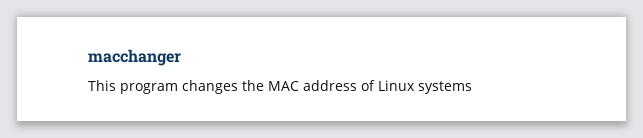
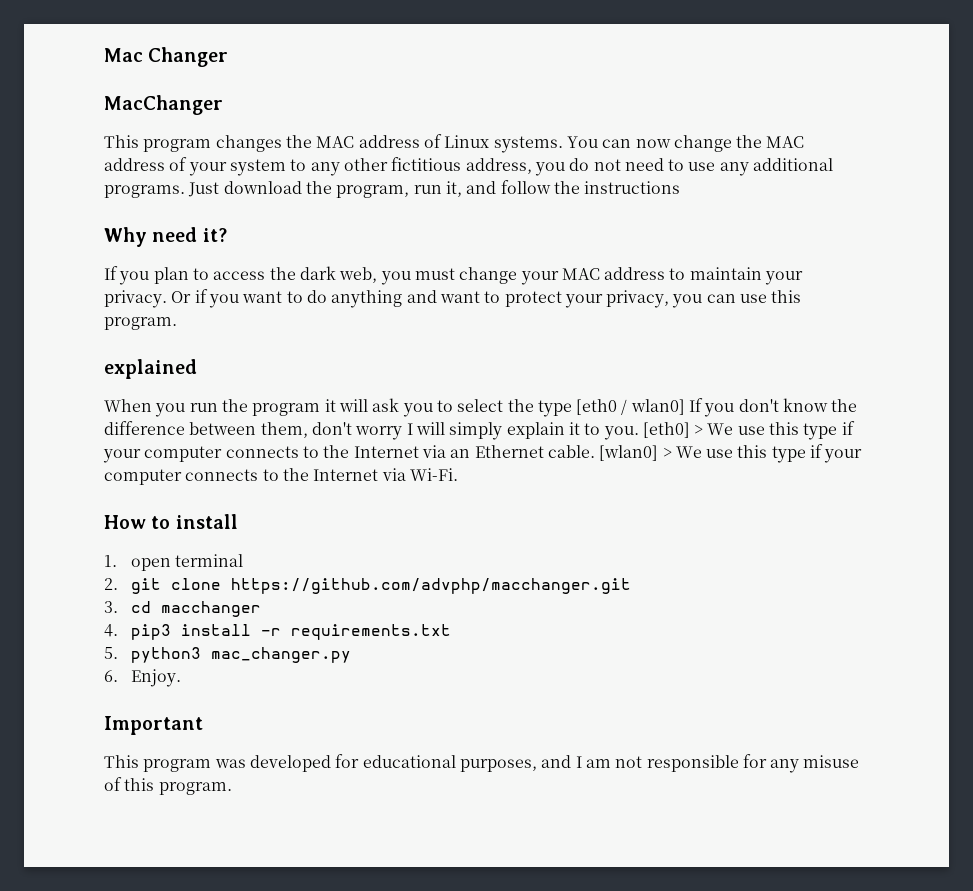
- macchanger
+ Mac Changer
+ MacChanger
- This program changes the MAC address of Linux systems
+ This program changes the MAC address of Linux systems. You can now change the MAC address of your system to any other fictitious address, you do not need to use any additional programs. Just download the program, run it, and follow the instructions
+ Why need it?
+ If you plan to access the dark web, you must change your MAC address to maintain your privacy. Or if you want to do anything and want to protect your privacy, you can use this program.
+ explained
+ When you run the program it will ask you to select the type [eth0 / wlan0] If you don't know the difference between them, don't worry I will simply explain it to you. [eth0] > We use this type if your computer connects to the Internet via an Ethernet cable. [wlan0] > We use this type if your computer connects to the Internet via Wi-Fi.
+ How to install
+ 1. open terminal
+ 2. git clone https://github.com/advphp/macchanger.git
+ 3. cd macchanger
+ 4. pip3 install -r requirements.txt
+ 5. python3 mac_changer.py
+ 6. Enjoy.
+ Important
+ This program was developed for educational purposes, and I am not responsible for any misuse of this program.

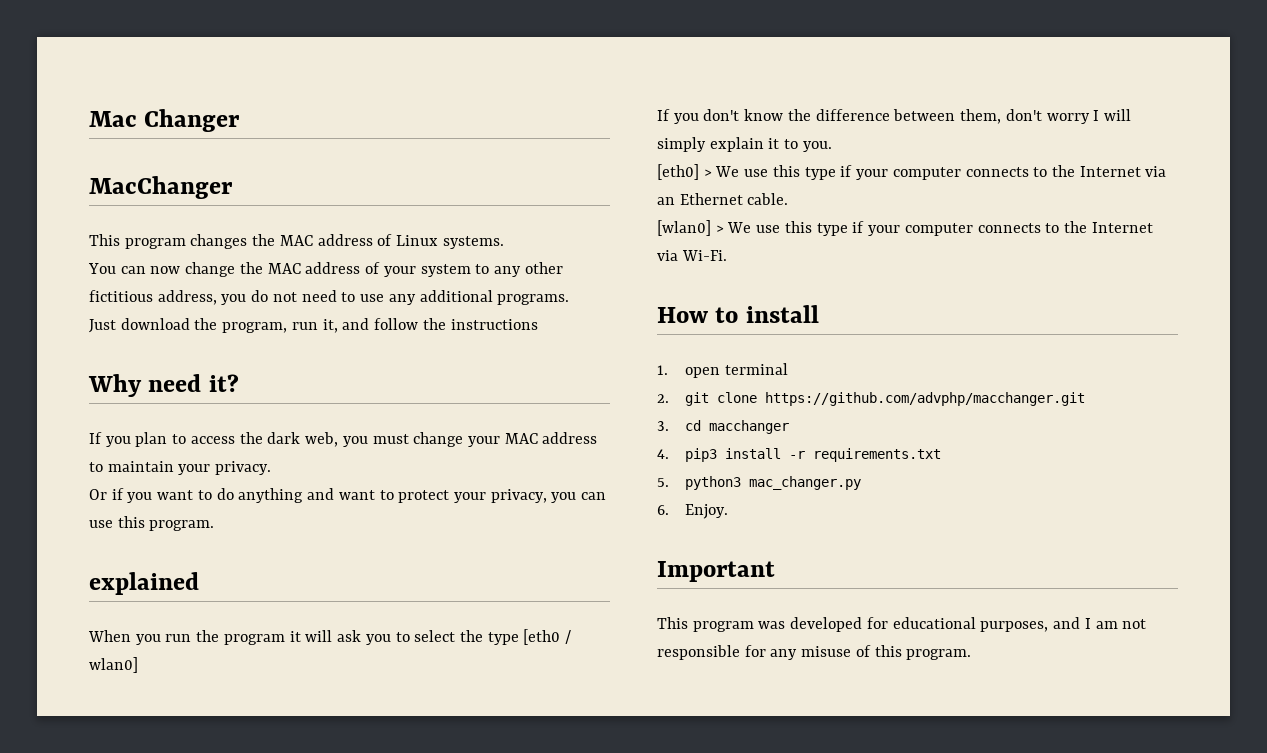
- This program changes the MAC address of Linux systems. You can now change the MAC address of your system to any other fictitious address, you do not need to use any additional programs. Just download the program, run it, and follow the instructions
+ This program changes the MAC address of Linux systems.
+ You can now change the MAC address of your system to any other fictitious address, you do not need to use any additional programs.
+ Just download the program, run it, and follow the instructions
- If you plan to access the dark web, you must change your MAC address to maintain your privacy. Or if you want to do anything and want to protect your privacy, you can use this program.
+ If you plan to access the dark web, you must change your MAC address to maintain your privacy.
+ Or if you want to do anything and want to protect your privacy, you can use this program.
- When you run the program it will ask you to select the type [eth0 / wlan0] If you don't know the difference between them, don't worry I will simply explain it to you. [eth0] > We use this type if your computer connects to the Internet via an Ethernet cable. [wlan0] > We use this type if your computer connects to the Internet via Wi-Fi.
+ When you run the program it will ask you to select the type [eth0 / wlan0]
+ If you don't know the difference between them, don't worry I will simply explain it to you.
+ [eth0] > We use this type if your computer connects to the Internet via an Ethernet cable.
+ [wlan0] > We use this type if your computer connects to the Internet via Wi-Fi.

